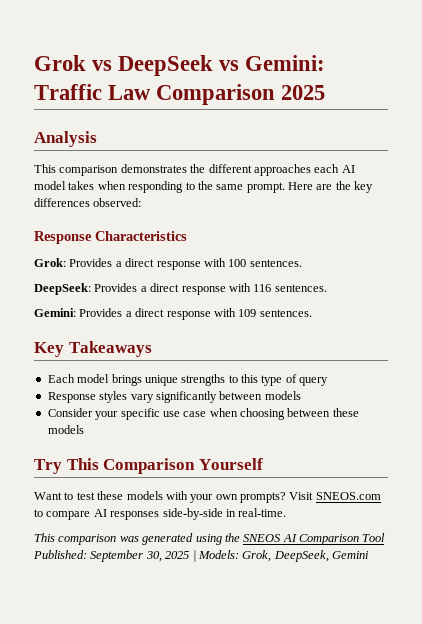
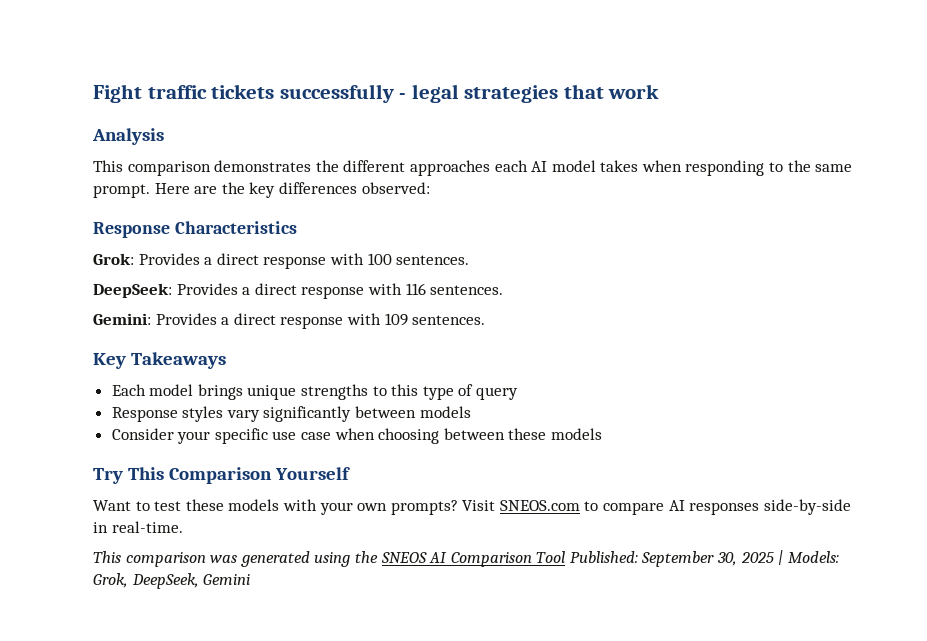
- Grok vs DeepSeek vs Gemini: Traffic Law Comparison 2025
+ Fight traffic tickets successfully - legal strategies that work

